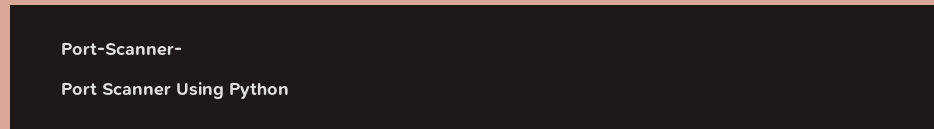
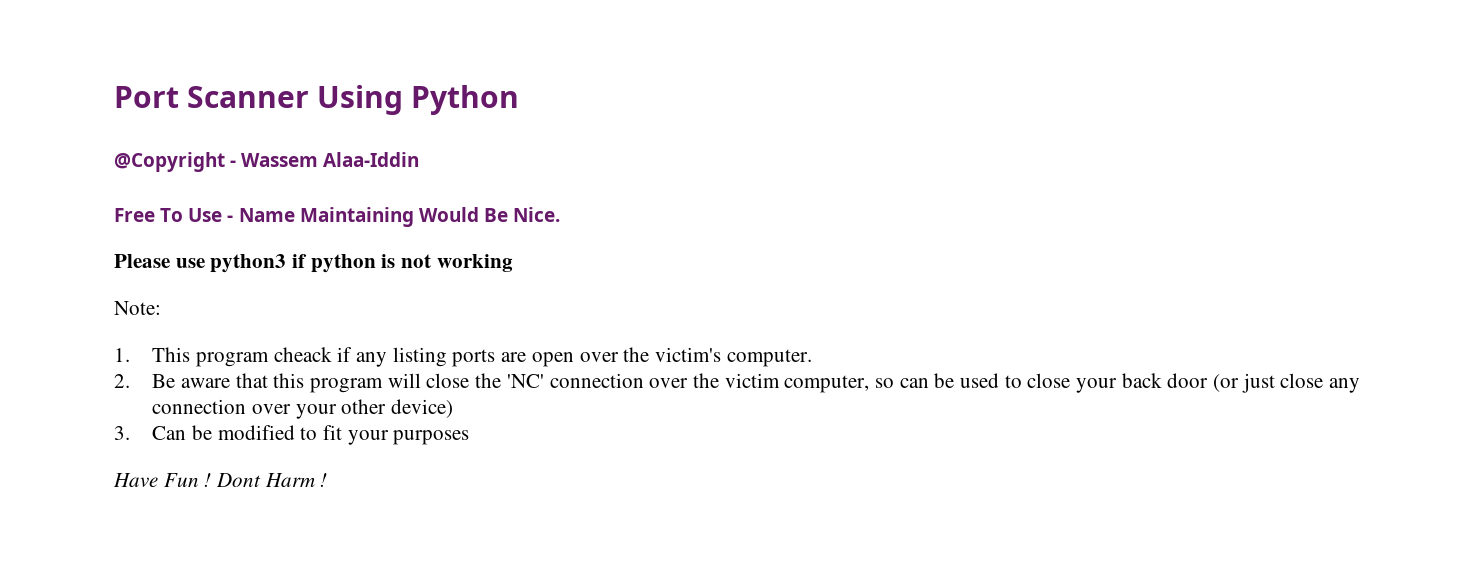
- Port-Scanner-
+ @Copyright - Wassem Alaa-Iddin
+ Free To Use - Name Maintaining Would Be Nice.
+ Please use python3 if python is not working
+ Note:
+ 1. This program cheack if any listing ports are open over the victim's computer.
+ 2. Be aware that this program will close the 'NC' connection over the victim computer, so can be used to close your back door (or just close any connection over your other device)
+ 3. Can be modified to fit your purposes
+ Have Fun ! Dont Harm !

